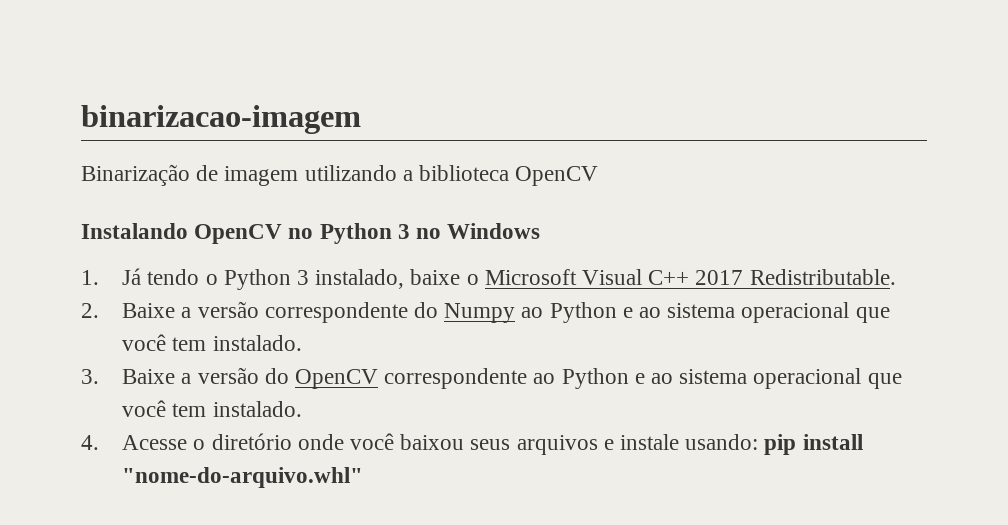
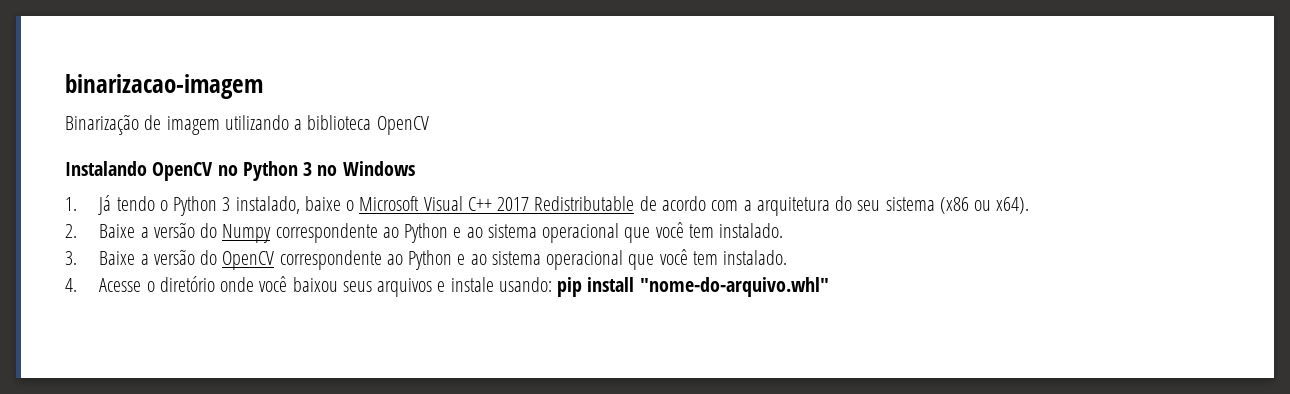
- 1. Já tendo o Python 3 instalado, baixe o Microsoft Visual C++ 2017 Redistributable.
+ 1. Já tendo o Python 3 instalado, baixe o Microsoft Visual C++ 2017 Redistributable de acordo com a arquitetura do seu sistema (x86 ou x64).
- 2. Baixe a versão correspondente do Numpy ao Python e ao sistema operacional que você tem instalado.
+ 2. Baixe a versão do Numpy correspondente ao Python e ao sistema operacional que você tem instalado.

